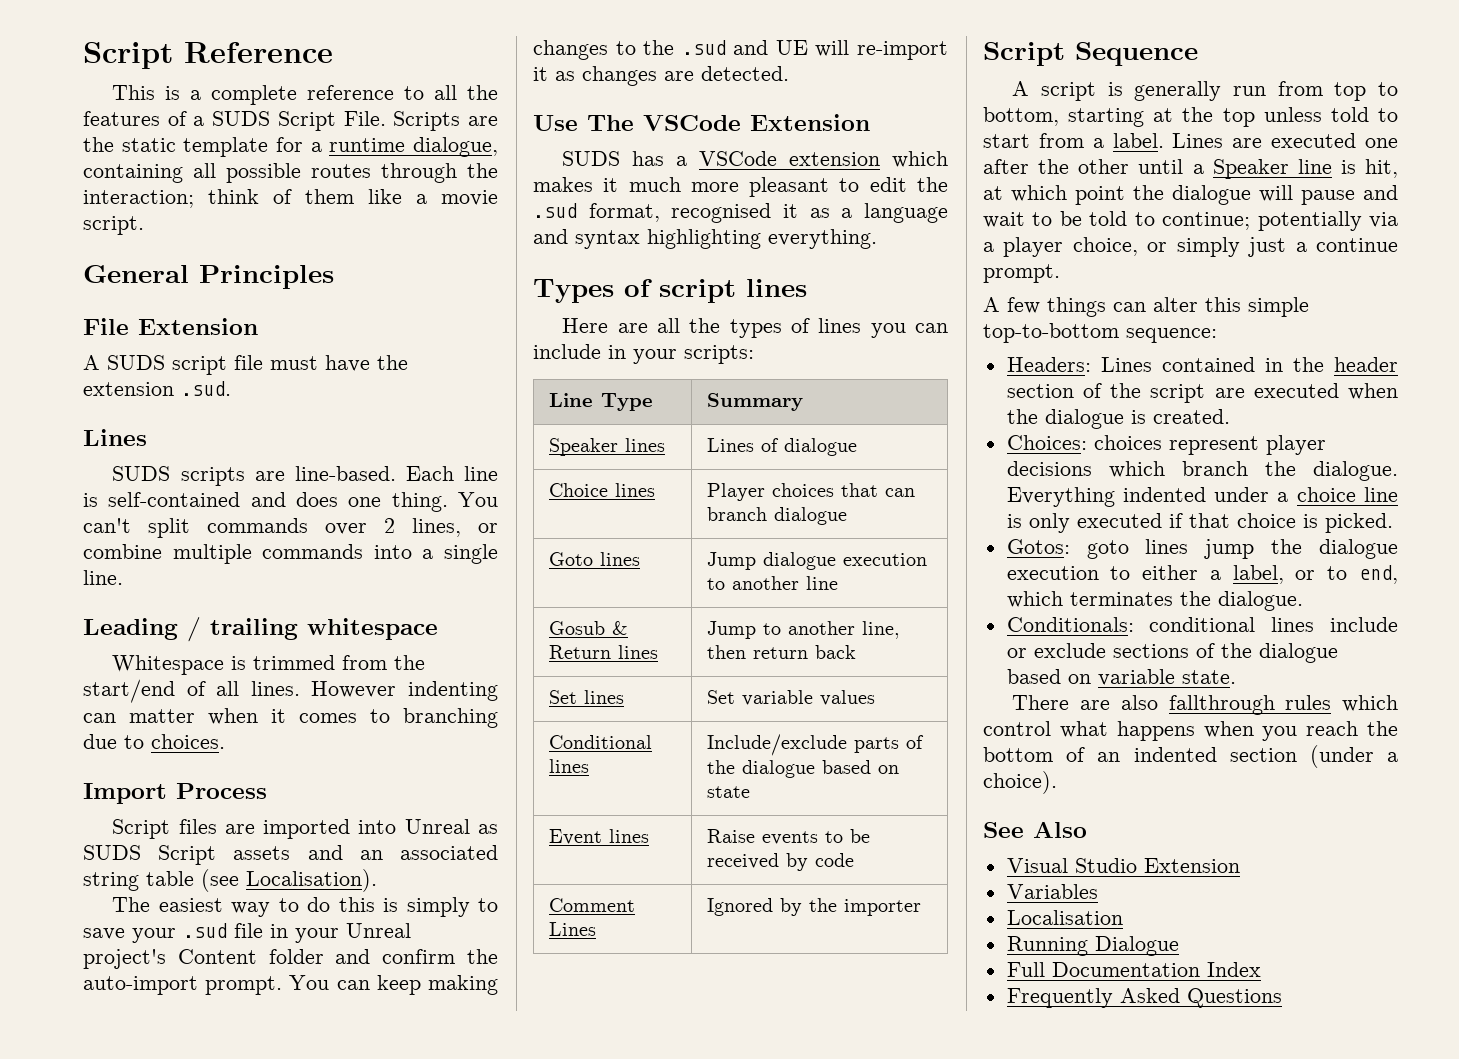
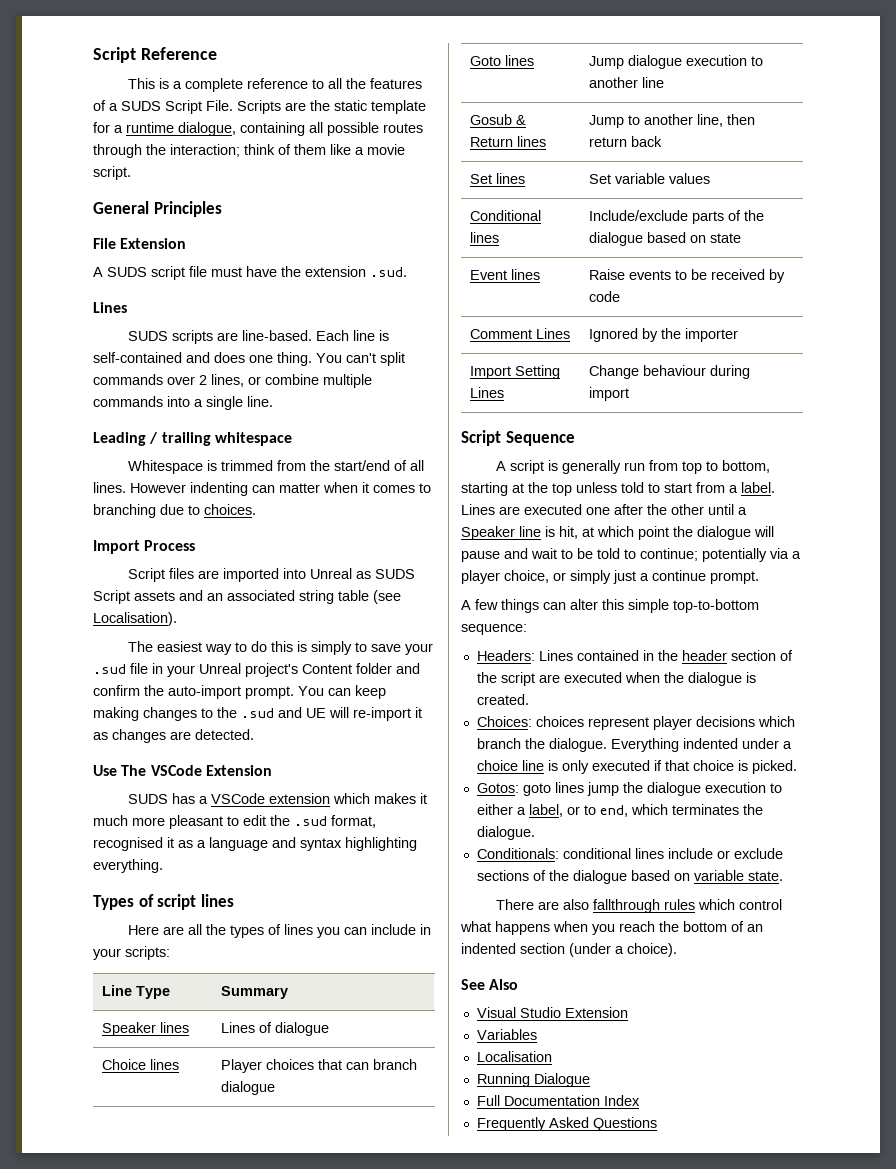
+ Import Setting Lines | Change behaviour during import

